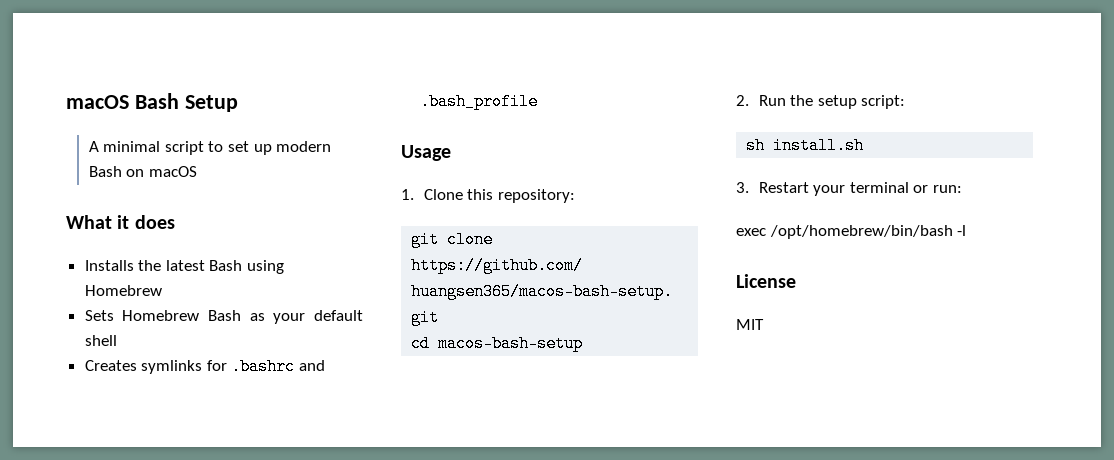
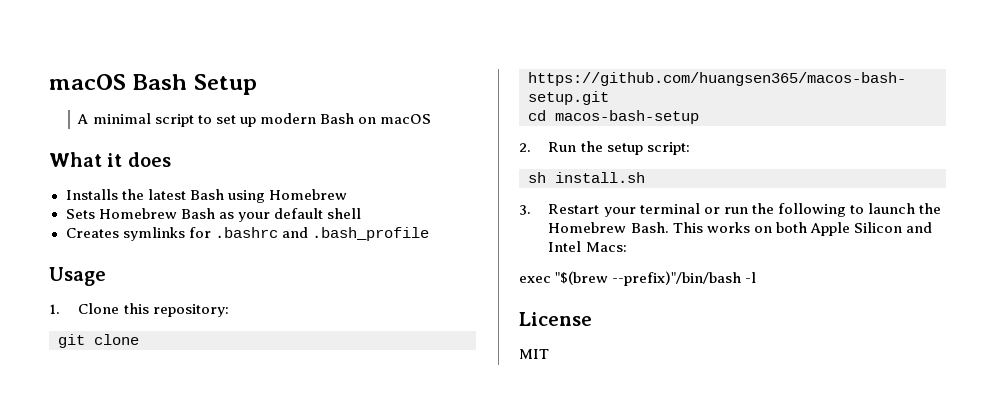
- 3. Restart your terminal or run:
+ 3. Restart your terminal or run the following to launch the Homebrew Bash. This works on both Apple Silicon and Intel Macs:
- exec /opt/homebrew/bin/bash -l
+ exec "$(brew --prefix)"/bin/bash -l

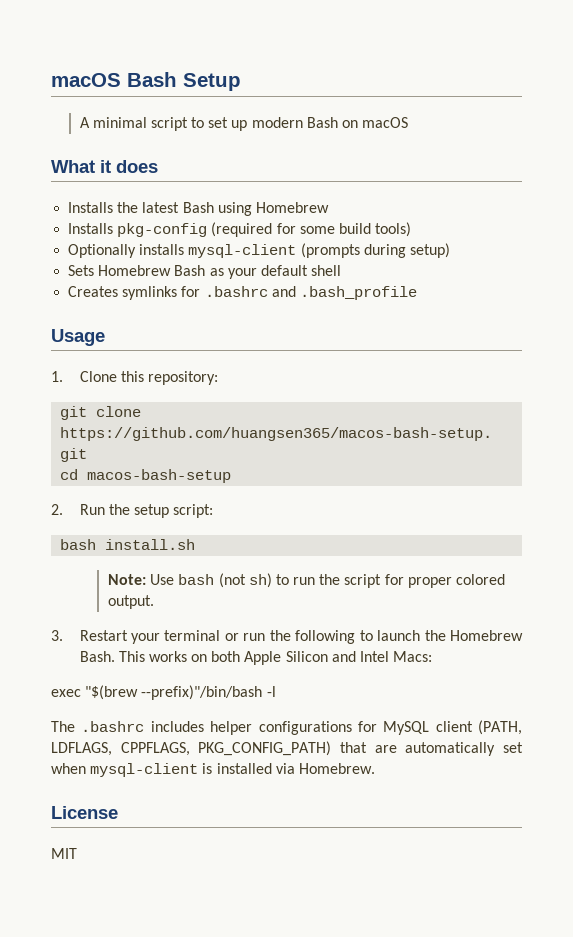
+ Installs pkg-config (required for some build tools)
+ Optionally installs mysql-client (prompts during setup)
- sh install.sh
+ bash install.sh
+ Note: Use bash (not sh) to run the script for proper colored output.
+ The .bashrc includes helper configurations for MySQL client (PATH, LDFLAGS, CPPFLAGS, PKG_CONFIG_PATH) that are automatically set when mysql-client is installed via Homebrew.

